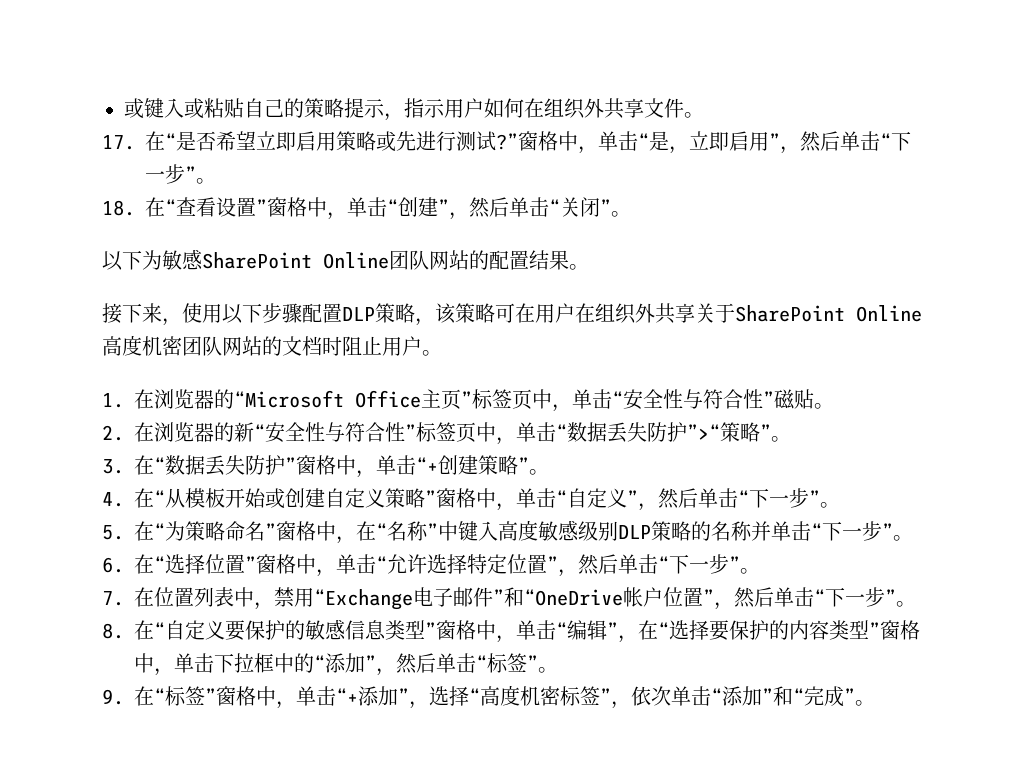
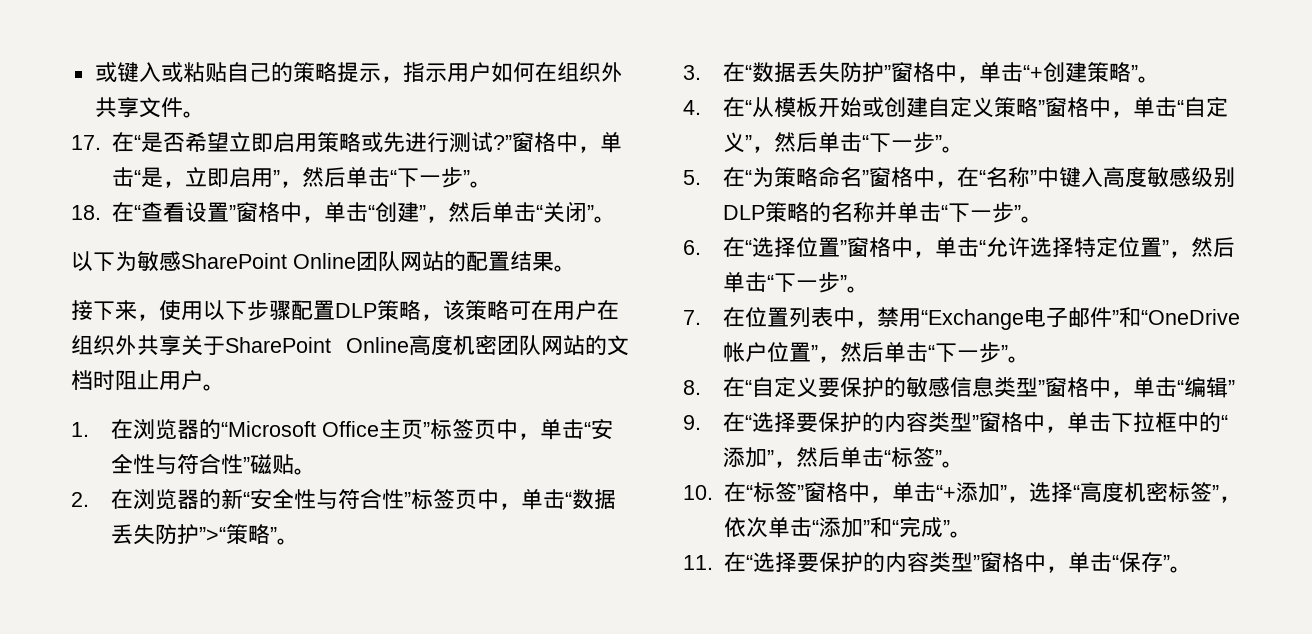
- 8.在“自定义要保护的敏感信息类型”窗格中，单击“编辑”，在“选择要保护的内容类型”窗格中，单击下拉框中的“添加”，然后单击“标签”。
+ 8.在“自定义要保护的敏感信息类型”窗格中，单击“编辑”
+ 9.在“选择要保护的内容类型”窗格中，单击下拉框中的“添加”，然后单击“标签”。
- 9.在“标签”窗格中，单击“+添加”，选择“高度机密标签”，依次单击“添加”和“完成”。
+ 10.在“标签”窗格中，单击“+添加”，选择“高度机密标签”，依次单击“添加”和“完成”。
+ 11.在“选择要保护的内容类型”窗格中，单击“保存”。

